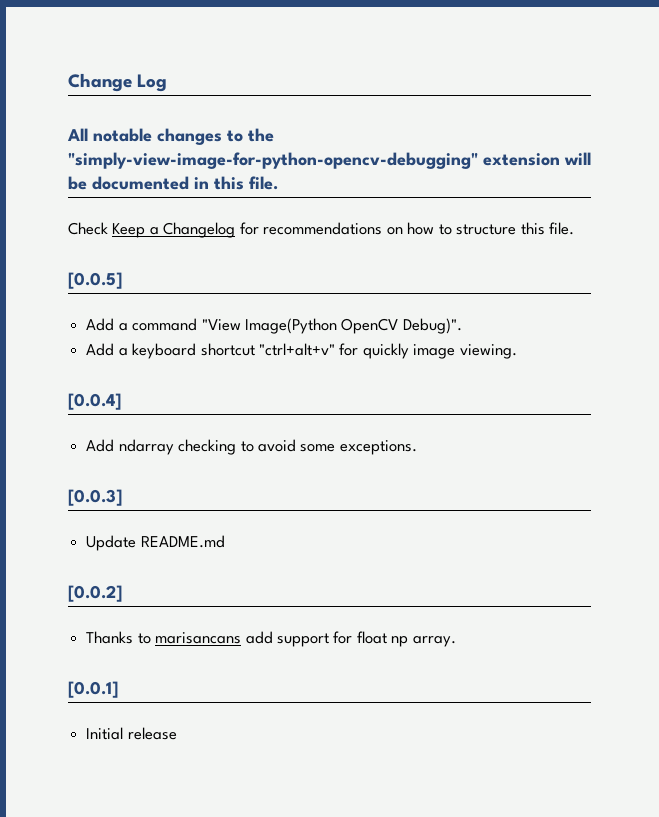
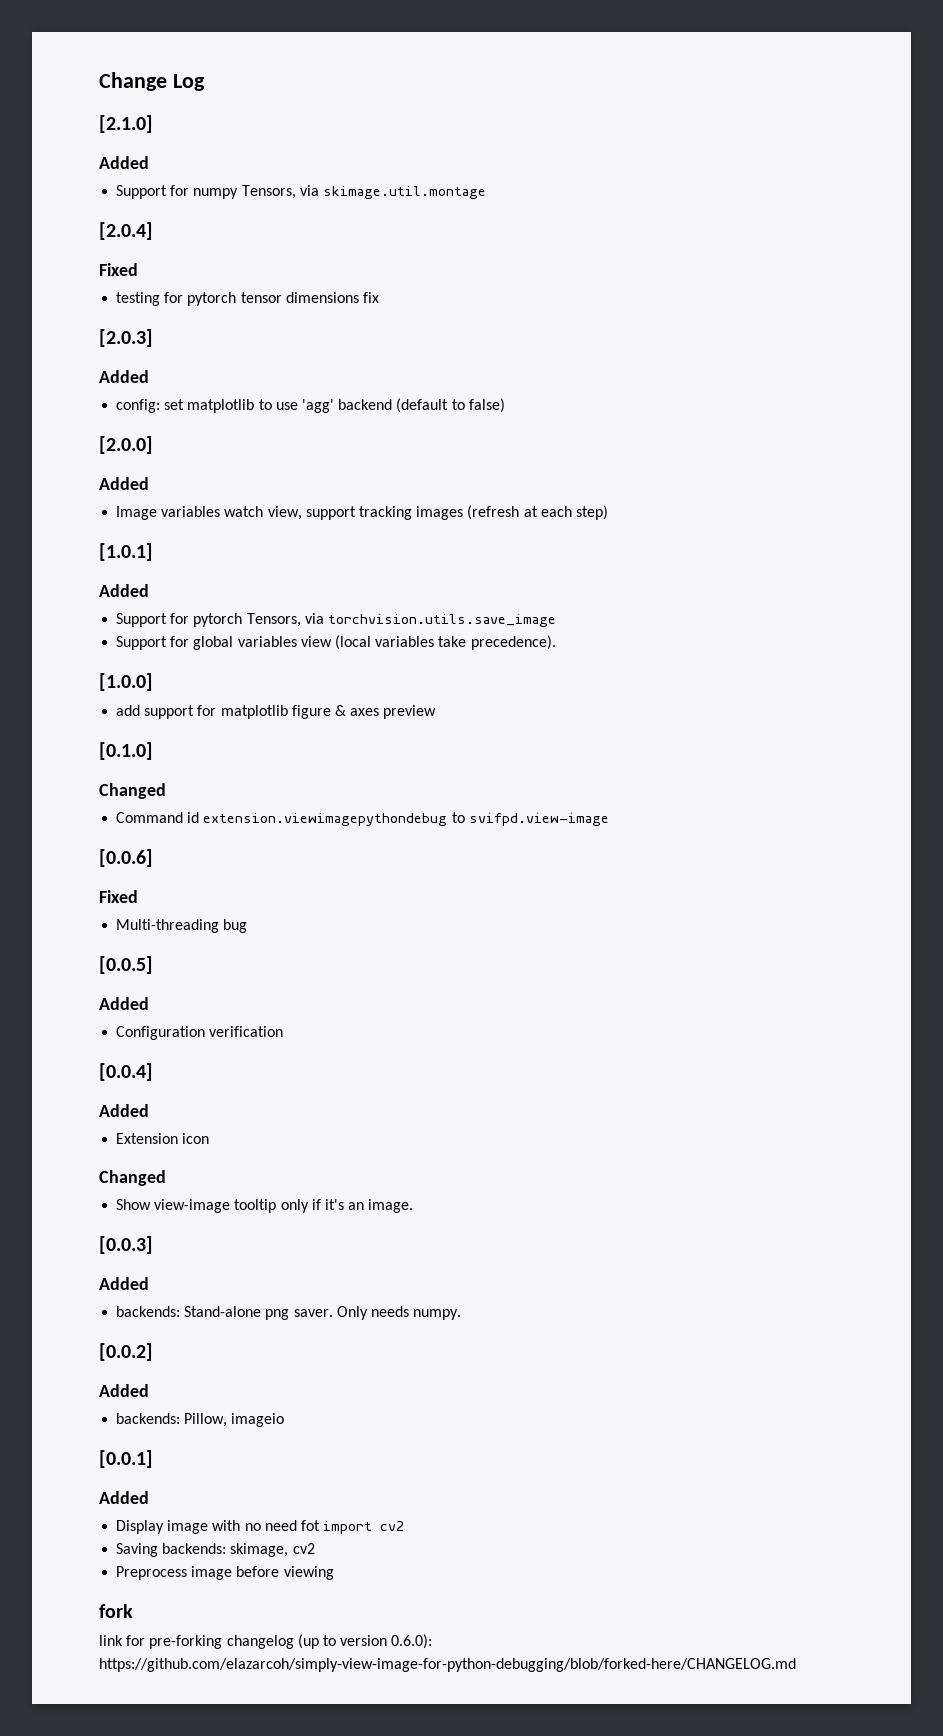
- All notable changes to the "simply-view-image-for-python-opencv-debugging" extension will be documented in this file.
- Check Keep a Changelog for recommendations on how to structure this file.
+ [2.1.0]
+ Added
+ Support for numpy Tensors, via skimage.util.montage
+ [2.0.4]
+ Fixed
+ testing for pytorch tensor dimensions fix
+ [2.0.3]
+ Added
+ config: set matplotlib to use 'agg' backend (default to false)
+ [2.0.0]
+ Added
+ Image variables watch view, support tracking images (refresh at each step)
+ [1.0.1]
+ Added
+ Support for pytorch Tensors, via torchvision.utils.save_image
+ Support for global variables view (local variables take precedence).
+ [1.0.0]
+ add support for matplotlib figure & axes preview
+ [0.1.0]
+ Changed
+ Command id extension.viewimagepythondebug to svifpd.view-image
+ [0.0.6]
+ Fixed
+ Multi-threading bug
  [0.0.5]
- Add a command "View Image(Python OpenCV Debug)".
- Add a keyboard shortcut "ctrl+alt+v" for quickly image viewing.
+ Added
+ Configuration verification
  [0.0.4]
- Add ndarray checking to avoid some exceptions.
+ Added
+ Extension icon
+ Changed
+ Show view-image tooltip only if it's an image.
  [0.0.3]
- Update README.md
+ Added
+ backends: Stand-alone png saver. Only needs numpy.
  [0.0.2]
- Thanks to marisancans add support for float np array.
+ Added
+ backends: Pillow, imageio
  [0.0.1]
- Initial release
+ Added
+ Display image with no need fot import cv2
+ Saving backends: skimage, cv2
+ Preprocess image before viewing
+ fork
+ link for pre-forking changelog (up to version 0.6.0): https://github.com/elazarcoh/simply-view-image-for-python-debugging/blob/forked-here/CHANGELOG.md

